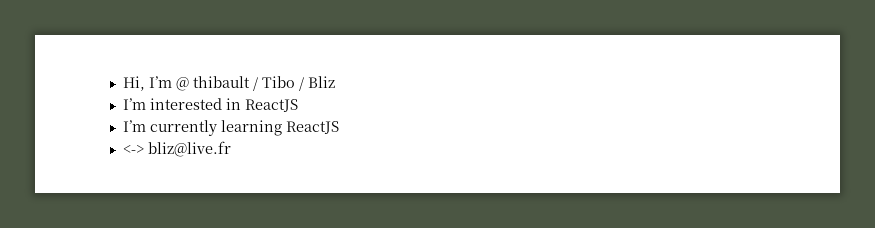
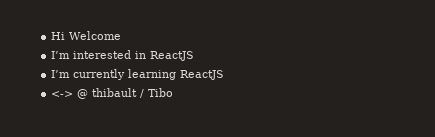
- Hi, I’m @ thibault / Tibo / Bliz
+ Hi Welcome
- <-> bliz@live.fr
+ <-> @ thibault / Tibo

